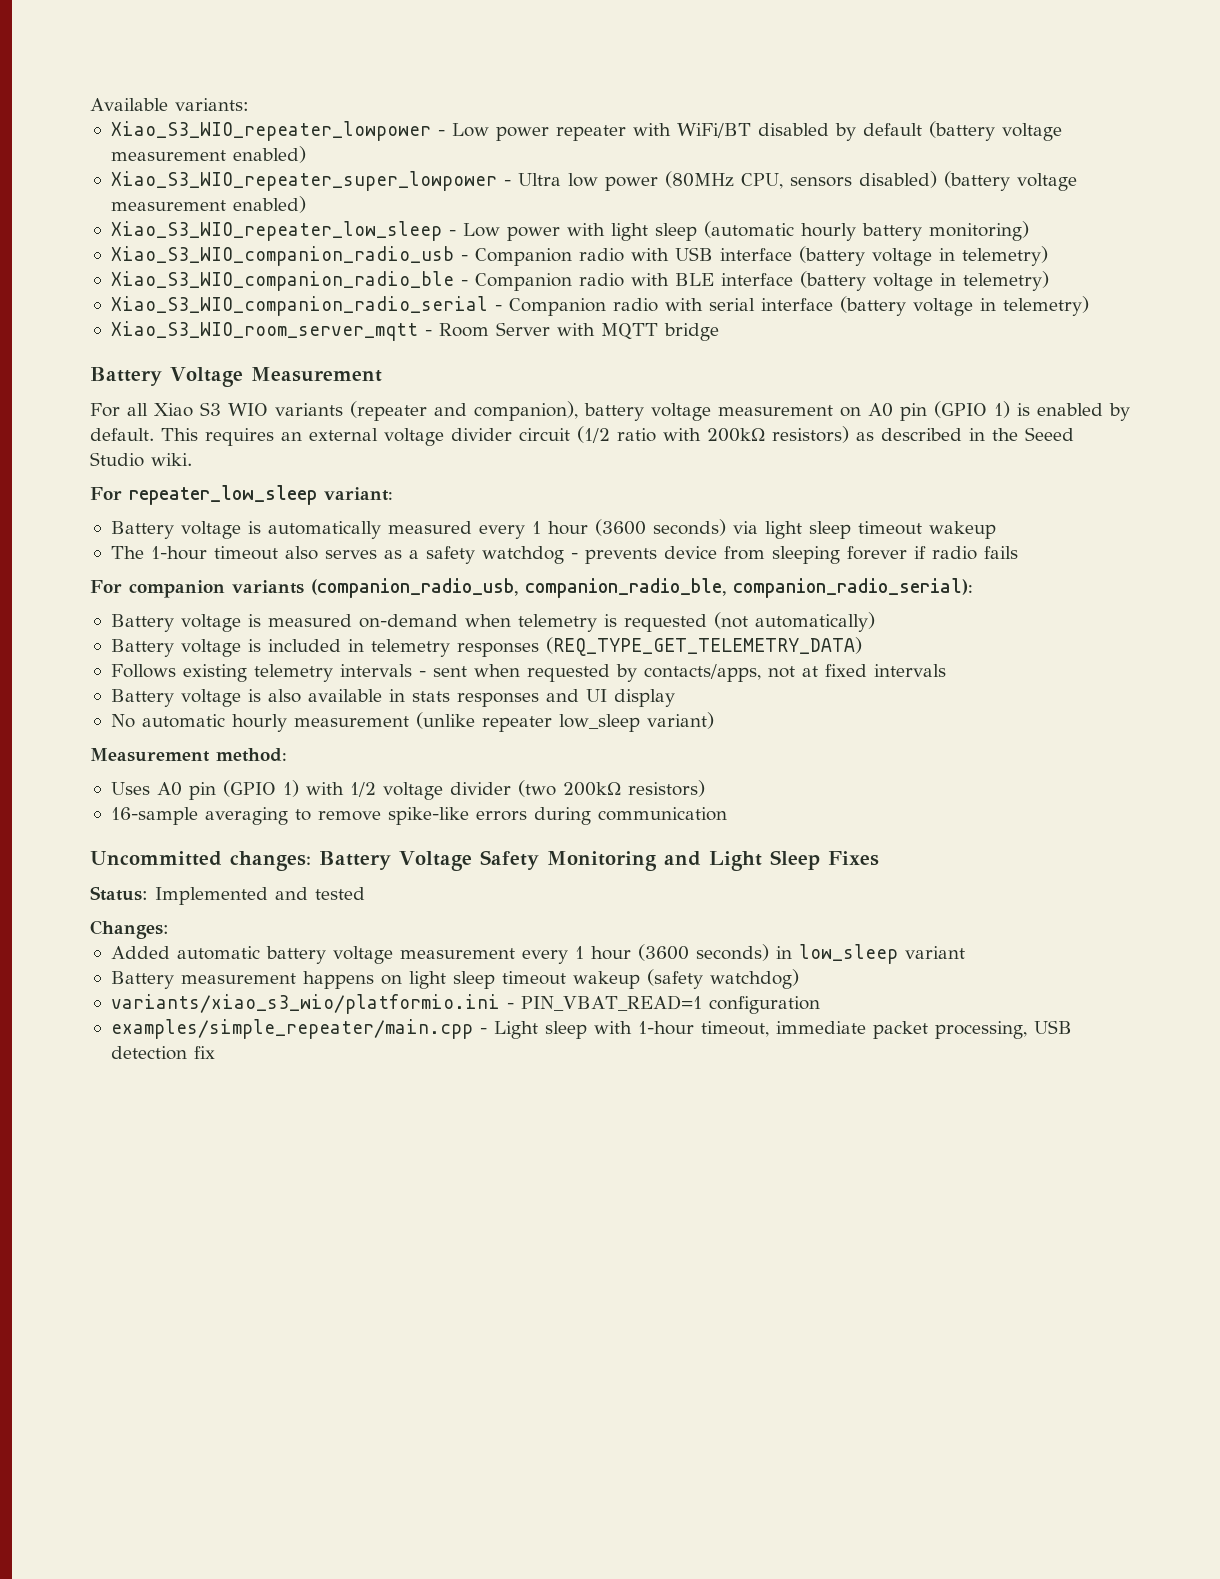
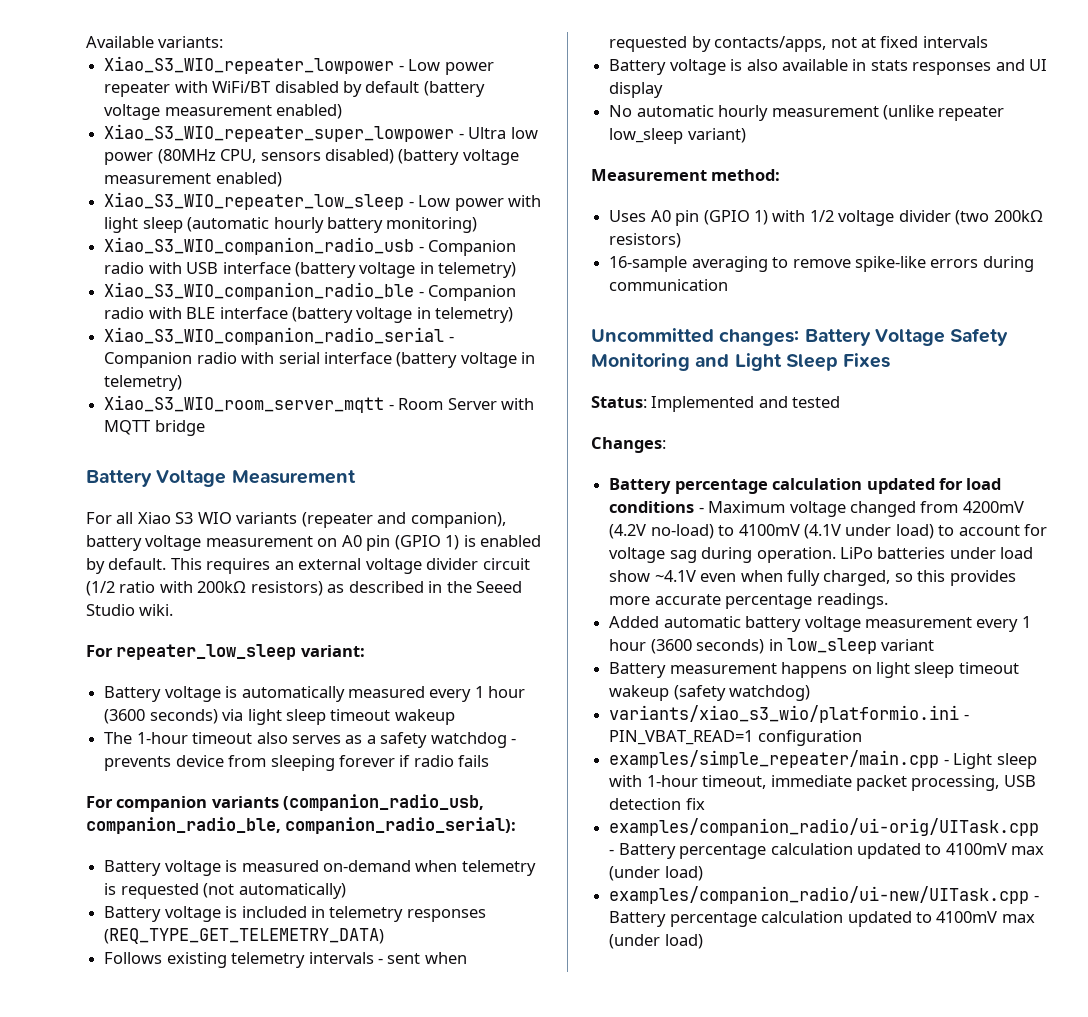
+ Battery percentage calculation updated for load conditions - Maximum voltage changed from 4200mV (4.2V no-load) to 4100mV (4.1V under load) to account for voltage sag during operation. LiPo batteries under load show ~4.1V even when fully charged, so this provides more accurate percentage readings.
+ examples/companion_radio/ui-orig/UITask.cpp - Battery percentage calculation updated to 4100mV max (under load)
+ examples/companion_radio/ui-new/UITask.cpp - Battery percentage calculation updated to 4100mV max (under load)

